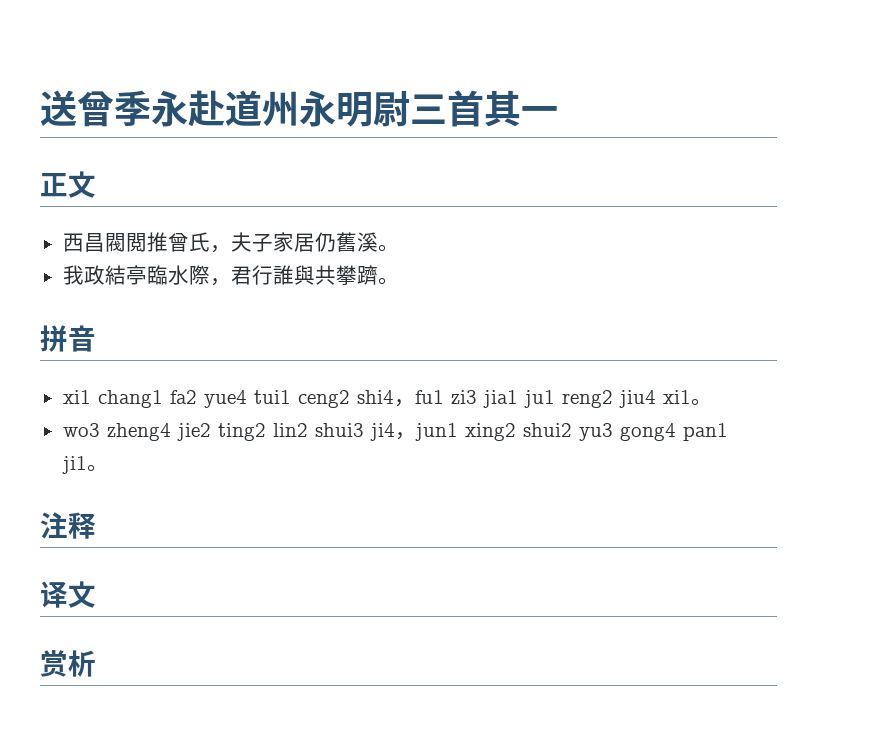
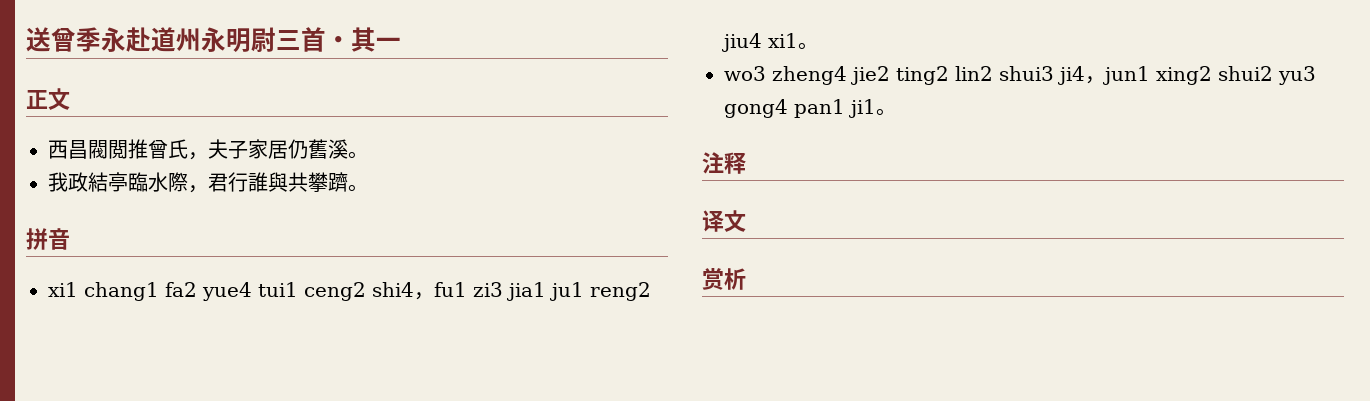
- 送曾季永赴道州永明尉三首其一
+ 送曾季永赴道州永明尉三首・其一

